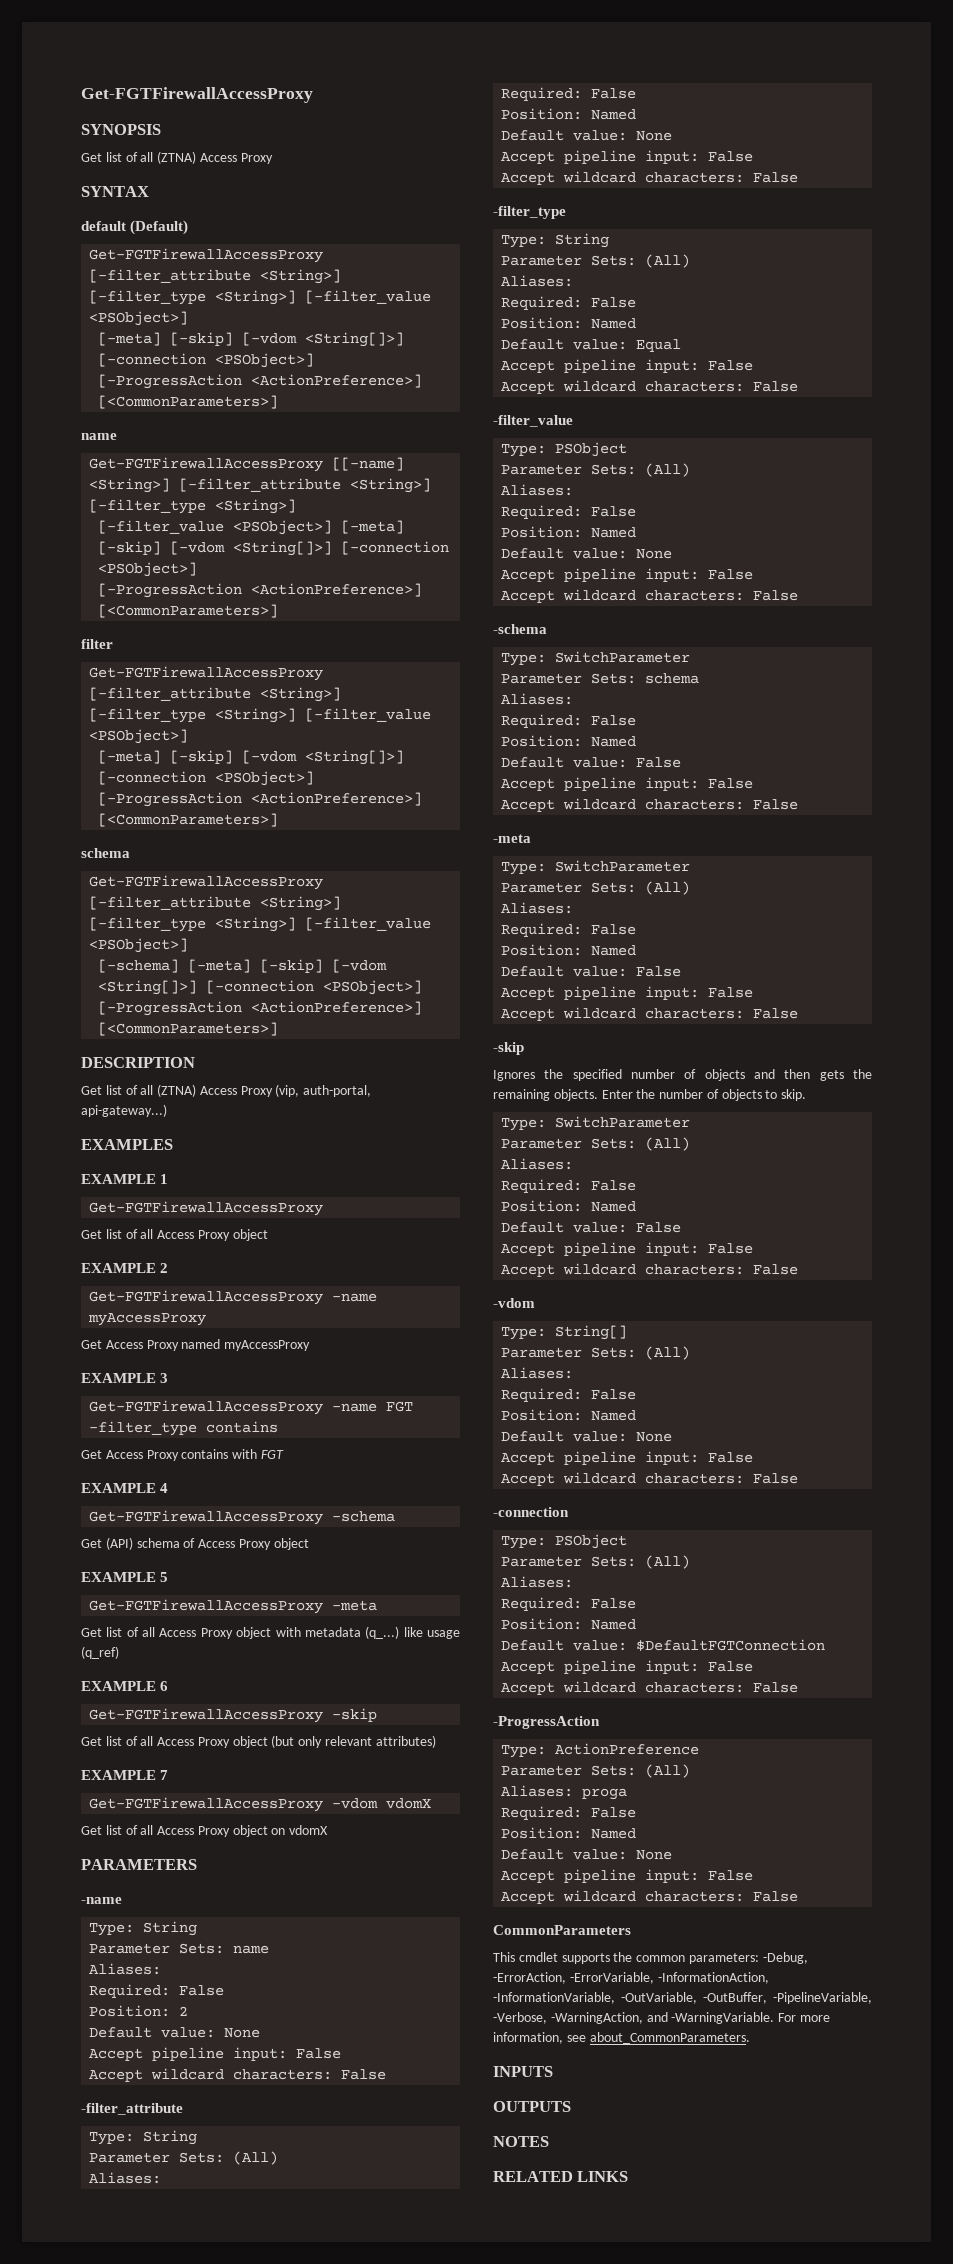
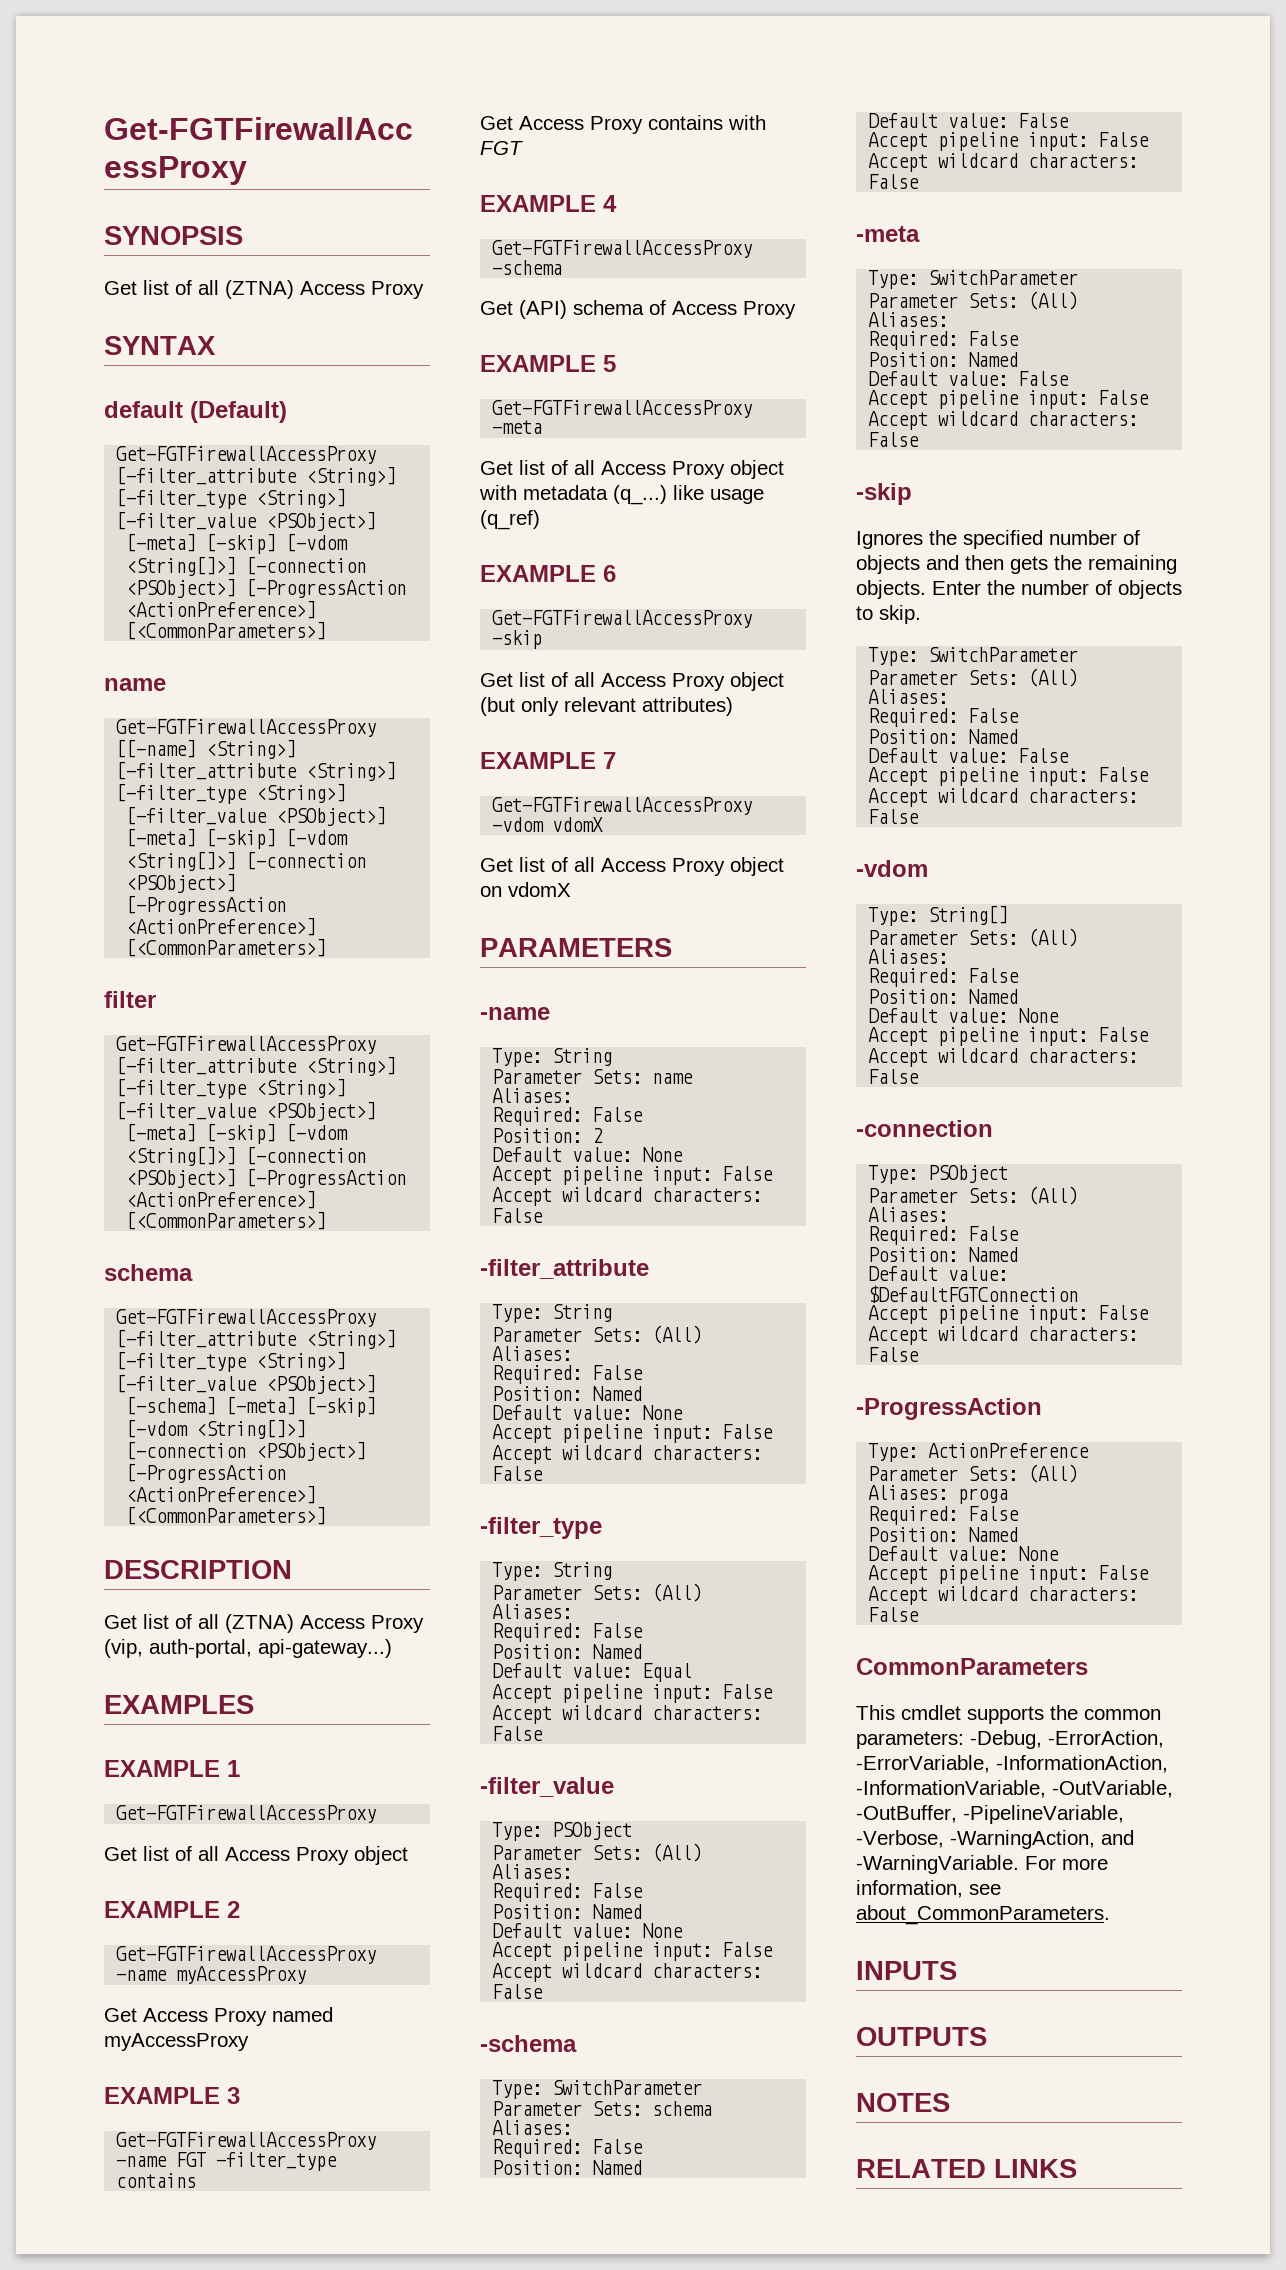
- Get (API) schema of Access Proxy object
+ Get (API) schema of Access Proxy

